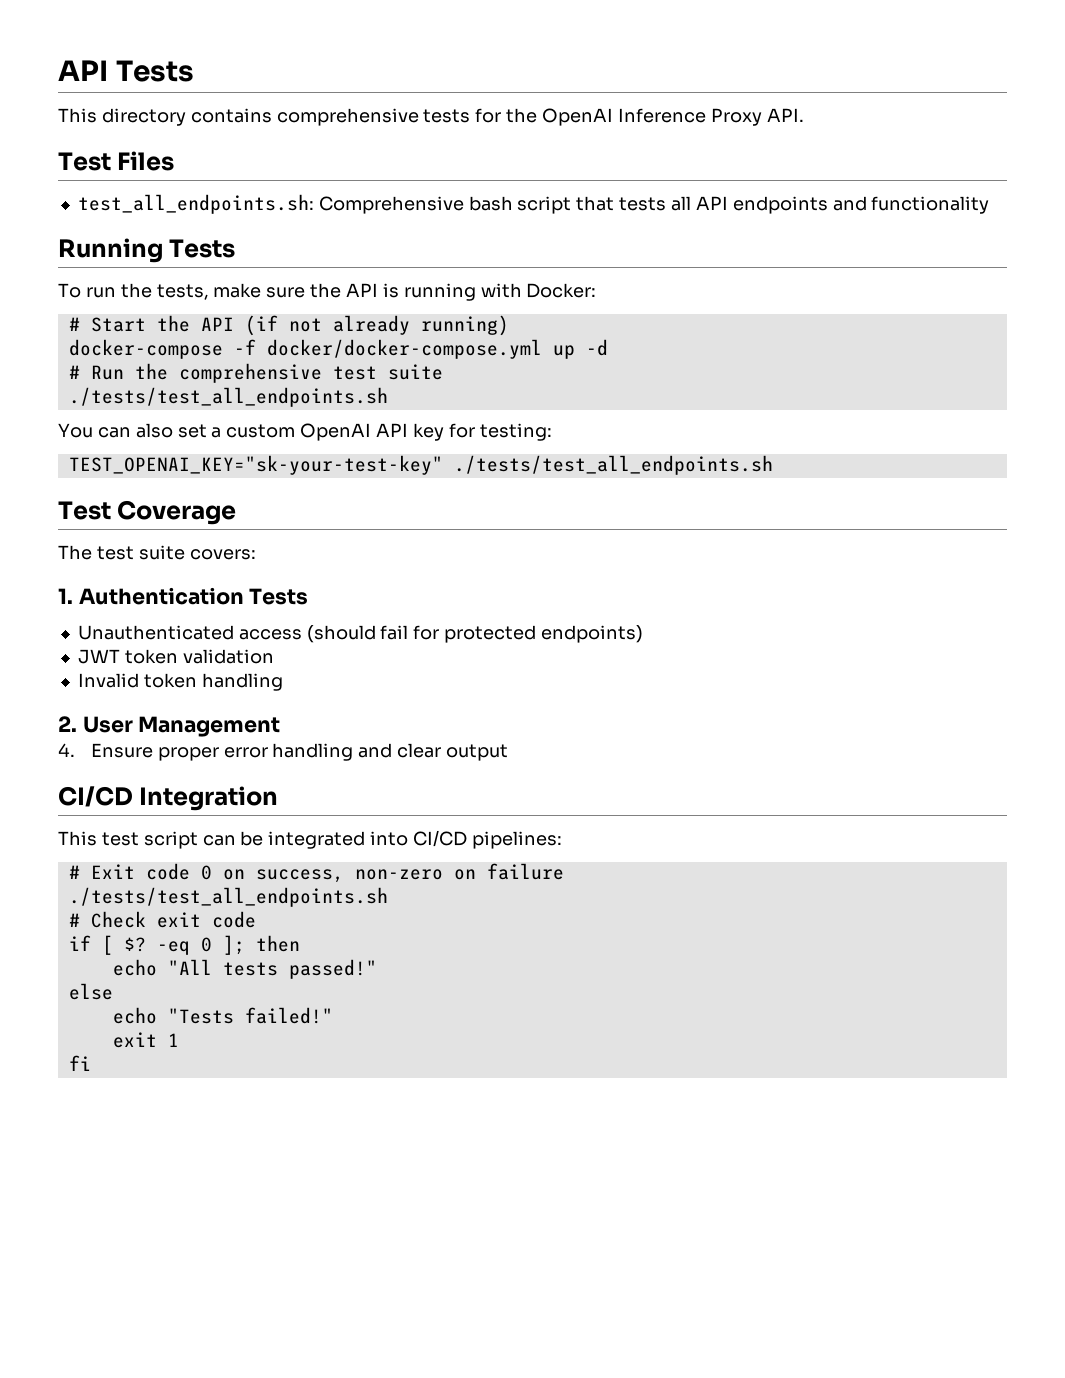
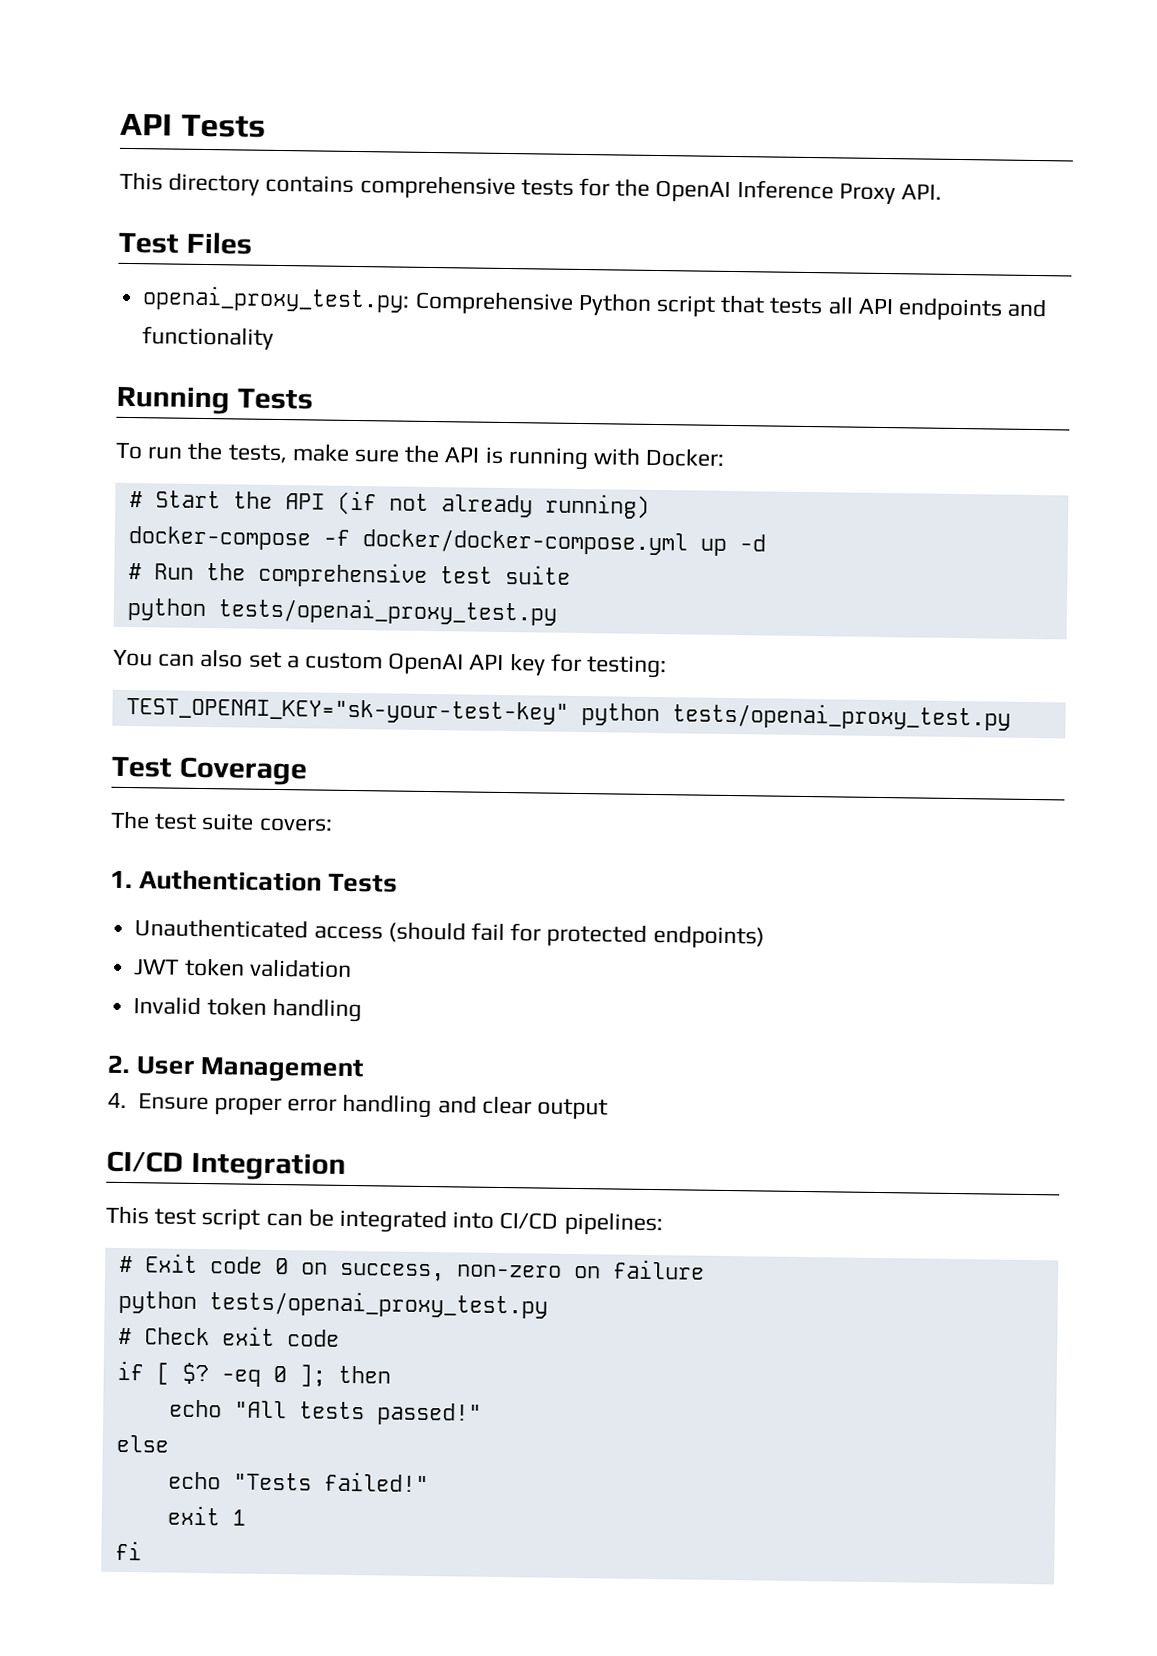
- test_all_endpoints.sh: Comprehensive bash script that tests all API endpoints and functionality
+ openai_proxy_test.py: Comprehensive Python script that tests all API endpoints and functionality
  # Run the comprehensive test suite
- ./tests/test_all_endpoints.sh
+ python tests/openai_proxy_test.py
- TEST_OPENAI_KEY="sk-your-test-key" ./tests/test_all_endpoints.sh
+ TEST_OPENAI_KEY="sk-your-test-key" python tests/openai_proxy_test.py
  # Exit code 0 on success, non-zero on failure
- ./tests/test_all_endpoints.sh
+ python tests/openai_proxy_test.py

